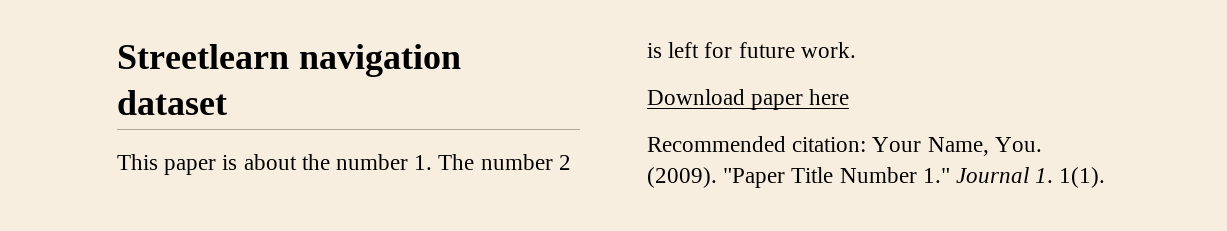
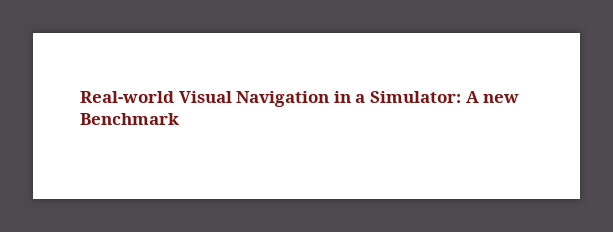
- Streetlearn navigation dataset
- This paper is about the number 1. The number 2 is left for future work.
- Download paper here
- Recommended citation: Your Name, You. (2009). "Paper Title Number 1." Journal 1. 1(1).
+ Real-world Visual Navigation in a Simulator: A new Benchmark

